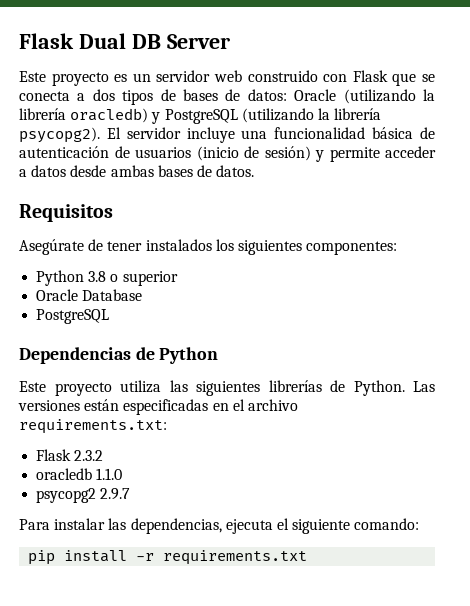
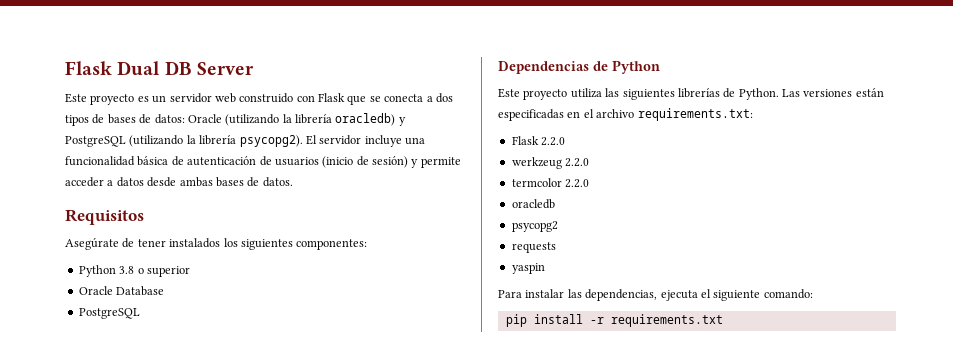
- Flask 2.3.2
+ Flask 2.2.0
+ werkzeug 2.2.0
+ termcolor 2.2.0
- oracledb 1.1.0
+ oracledb
- psycopg2 2.9.7
+ psycopg2
+ requests
+ yaspin

